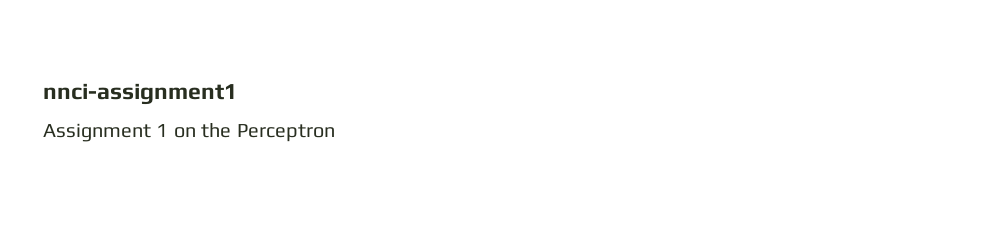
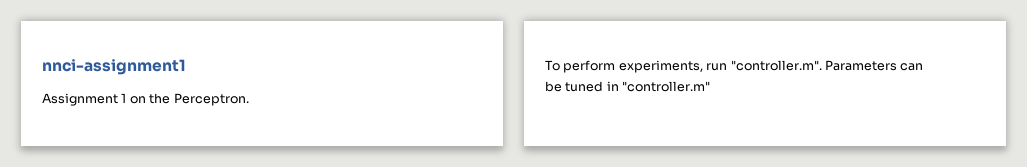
- Assignment 1 on the Perceptron
+ Assignment 1 on the Perceptron.
+ To perform experiments, run "controller.m". Parameters can be tuned in "controller.m"

